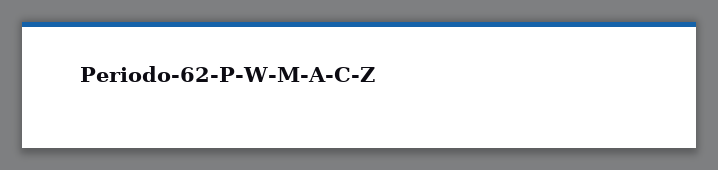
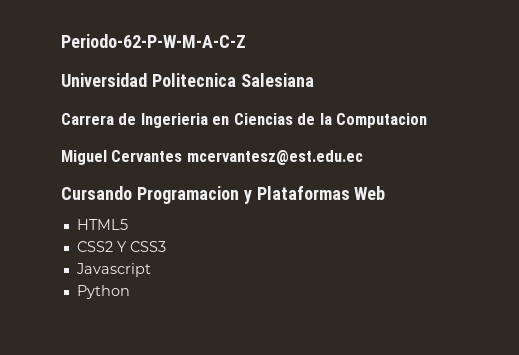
+ Universidad Politecnica Salesiana
+ Carrera de Ingerieria en Ciencias de la Computacion
+ Miguel Cervantes mcervantesz@est.edu.ec
+ Cursando Programacion y Plataformas Web
+ HTML5
+ CSS2 Y CSS3
+ Javascript
+ Python

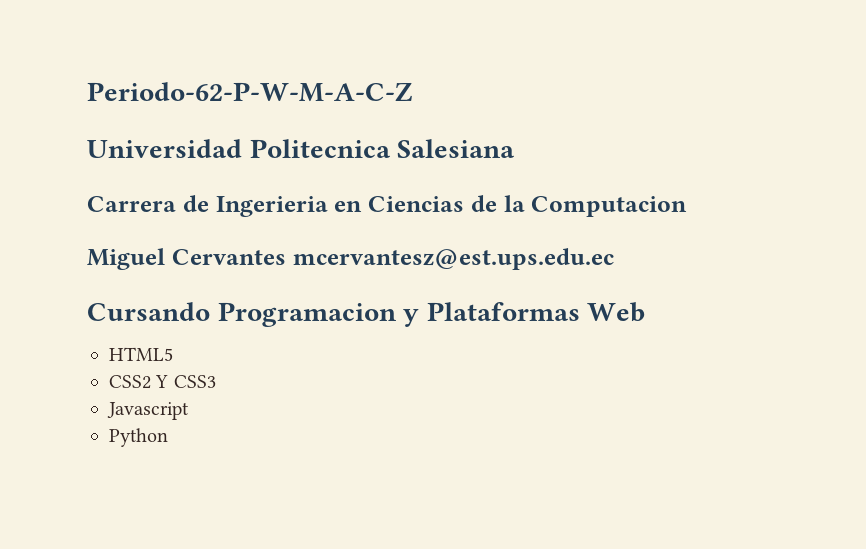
- Miguel Cervantes mcervantesz@est.edu.ec
+ Miguel Cervantes mcervantesz@est.ups.edu.ec

